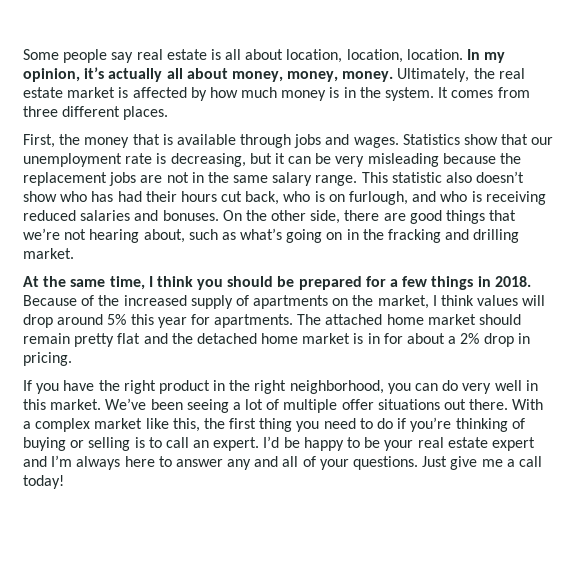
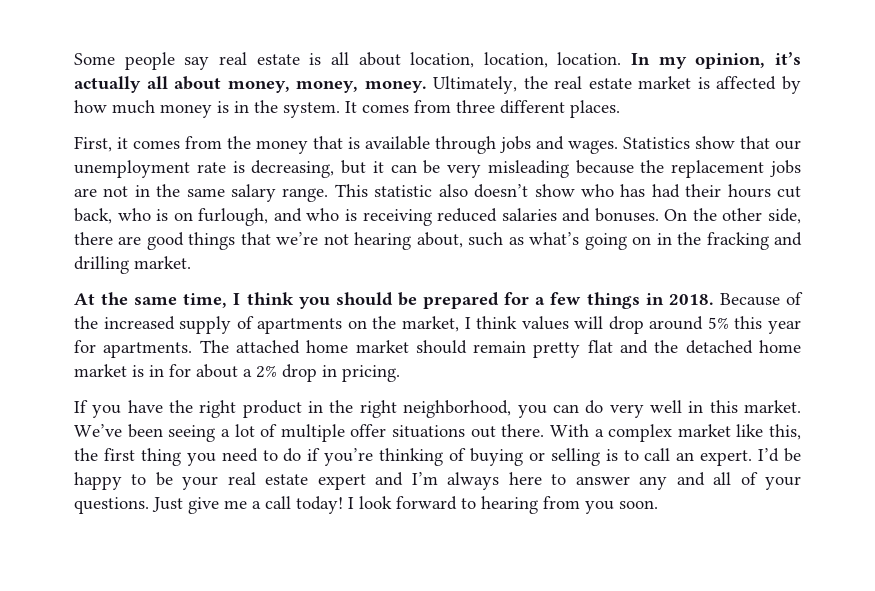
- First, the money that is available through jobs and wages.
+ First, it comes from the money that is available through jobs and wages.
+ I look forward to hearing from you soon.

